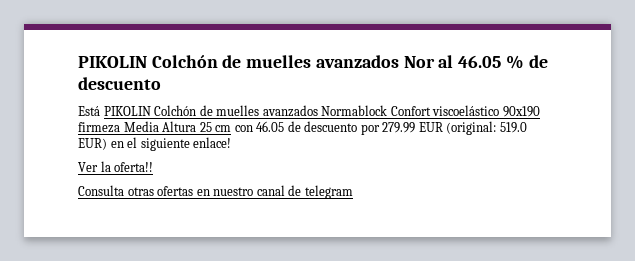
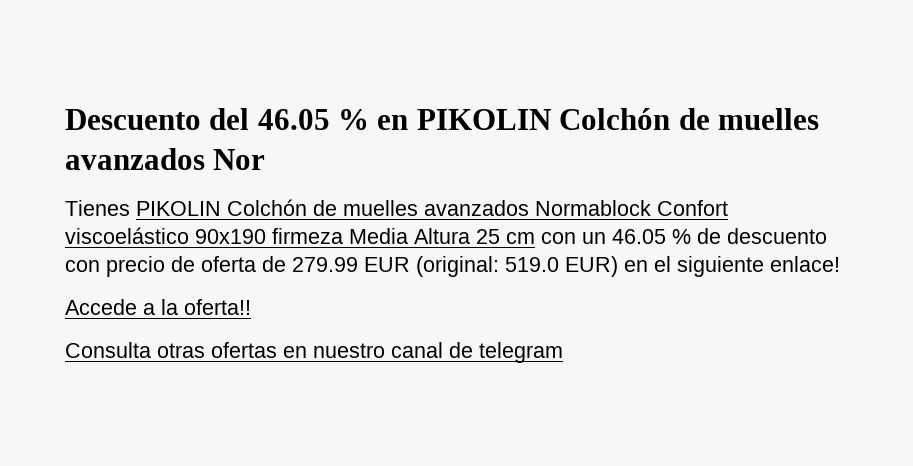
- PIKOLIN Colchón de muelles avanzados Nor al 46.05 % de descuento
- Está PIKOLIN Colchón de muelles avanzados Normablock Confort viscoelástico 90x190 firmeza Media Altura 25 cm con 46.05 de descuento por 279.99 EUR (original: 519.0 EUR) en el siguiente enlace!
+ Descuento del 46.05 % en PIKOLIN Colchón de muelles avanzados Nor
+ Tienes PIKOLIN Colchón de muelles avanzados Normablock Confort viscoelástico 90x190 firmeza Media Altura 25 cm con un 46.05 % de descuento con precio de oferta de 279.99 EUR (original: 519.0 EUR) en el siguiente enlace!
- Ver la oferta!!
+ Accede a la oferta!!

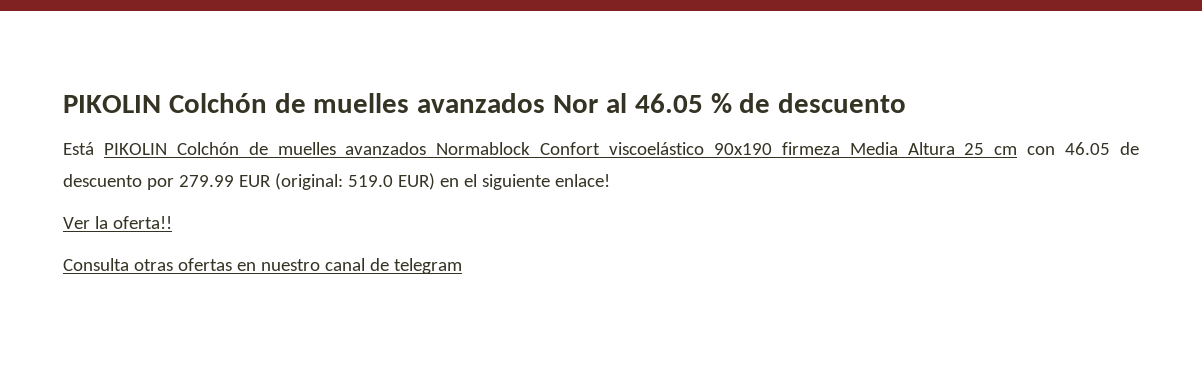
- Descuento del 46.05 % en PIKOLIN Colchón de muelles avanzados Nor
- Tienes PIKOLIN Colchón de muelles avanzados Normablock Confort viscoelástico 90x190 firmeza Media Altura 25 cm con un 46.05 % de descuento con precio de oferta de 279.99 EUR (original: 519.0 EUR) en el siguiente enlace!
+ PIKOLIN Colchón de muelles avanzados Nor al 46.05 % de descuento
+ Está PIKOLIN Colchón de muelles avanzados Normablock Confort viscoelástico 90x190 firmeza Media Altura 25 cm con 46.05 de descuento por 279.99 EUR (original: 519.0 EUR) en el siguiente enlace!
- Accede a la oferta!!
+ Ver la oferta!!

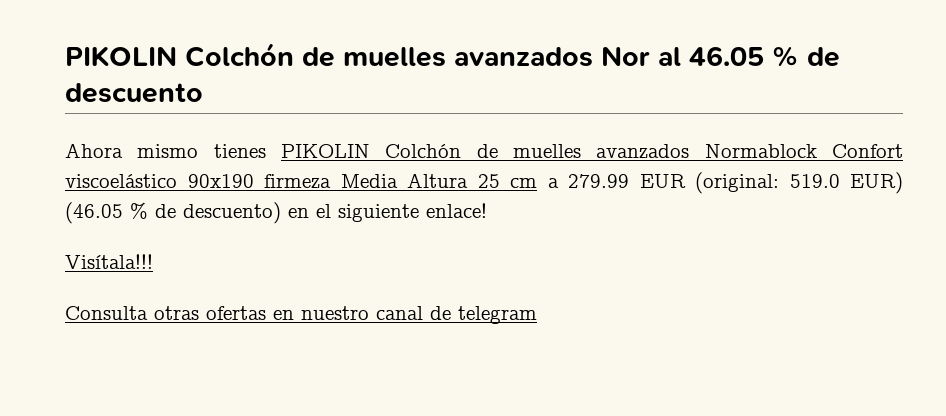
- Está PIKOLIN Colchón de muelles avanzados Normablock Confort viscoelástico 90x190 firmeza Media Altura 25 cm con 46.05 de descuento por 279.99 EUR (original: 519.0 EUR) en el siguiente enlace!
+ Ahora mismo tienes PIKOLIN Colchón de muelles avanzados Normablock Confort viscoelástico 90x190 firmeza Media Altura 25 cm a 279.99 EUR (original: 519.0 EUR) (46.05 % de descuento) en el siguiente enlace!
- Ver la oferta!!
+ Visítala!!!

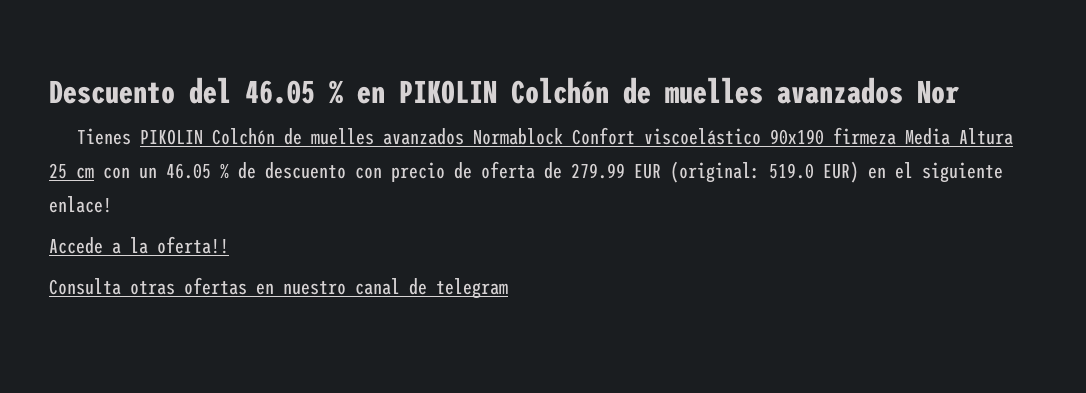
- PIKOLIN Colchón de muelles avanzados Nor al 46.05 % de descuento
- Ahora mismo tienes PIKOLIN Colchón de muelles avanzados Normablock Confort viscoelástico 90x190 firmeza Media Altura 25 cm a 279.99 EUR (original: 519.0 EUR) (46.05 % de descuento) en el siguiente enlace!
+ Descuento del 46.05 % en PIKOLIN Colchón de muelles avanzados Nor
+ Tienes PIKOLIN Colchón de muelles avanzados Normablock Confort viscoelástico 90x190 firmeza Media Altura 25 cm con un 46.05 % de descuento con precio de oferta de 279.99 EUR (original: 519.0 EUR) en el siguiente enlace!
- Visítala!!!
+ Accede a la oferta!!

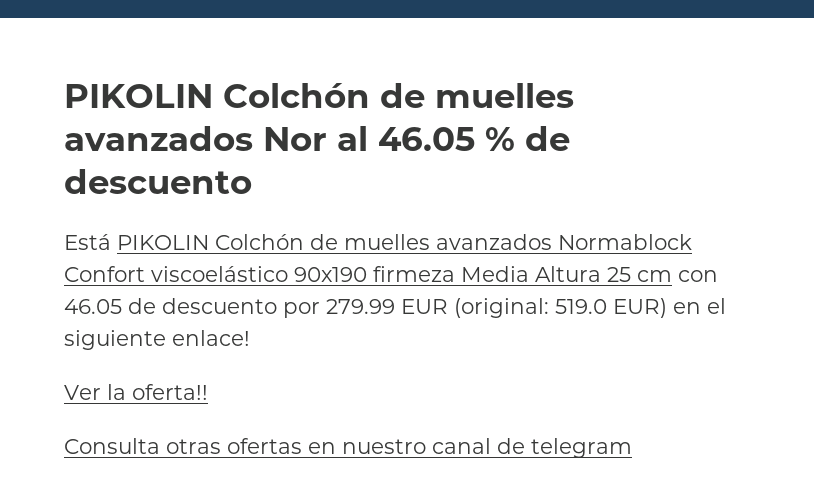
- Descuento del 46.05 % en PIKOLIN Colchón de muelles avanzados Nor
- Tienes PIKOLIN Colchón de muelles avanzados Normablock Confort viscoelástico 90x190 firmeza Media Altura 25 cm con un 46.05 % de descuento con precio de oferta de 279.99 EUR (original: 519.0 EUR) en el siguiente enlace!
+ PIKOLIN Colchón de muelles avanzados Nor al 46.05 % de descuento
+ Está PIKOLIN Colchón de muelles avanzados Normablock Confort viscoelástico 90x190 firmeza Media Altura 25 cm con 46.05 de descuento por 279.99 EUR (original: 519.0 EUR) en el siguiente enlace!
- Accede a la oferta!!
+ Ver la oferta!!

